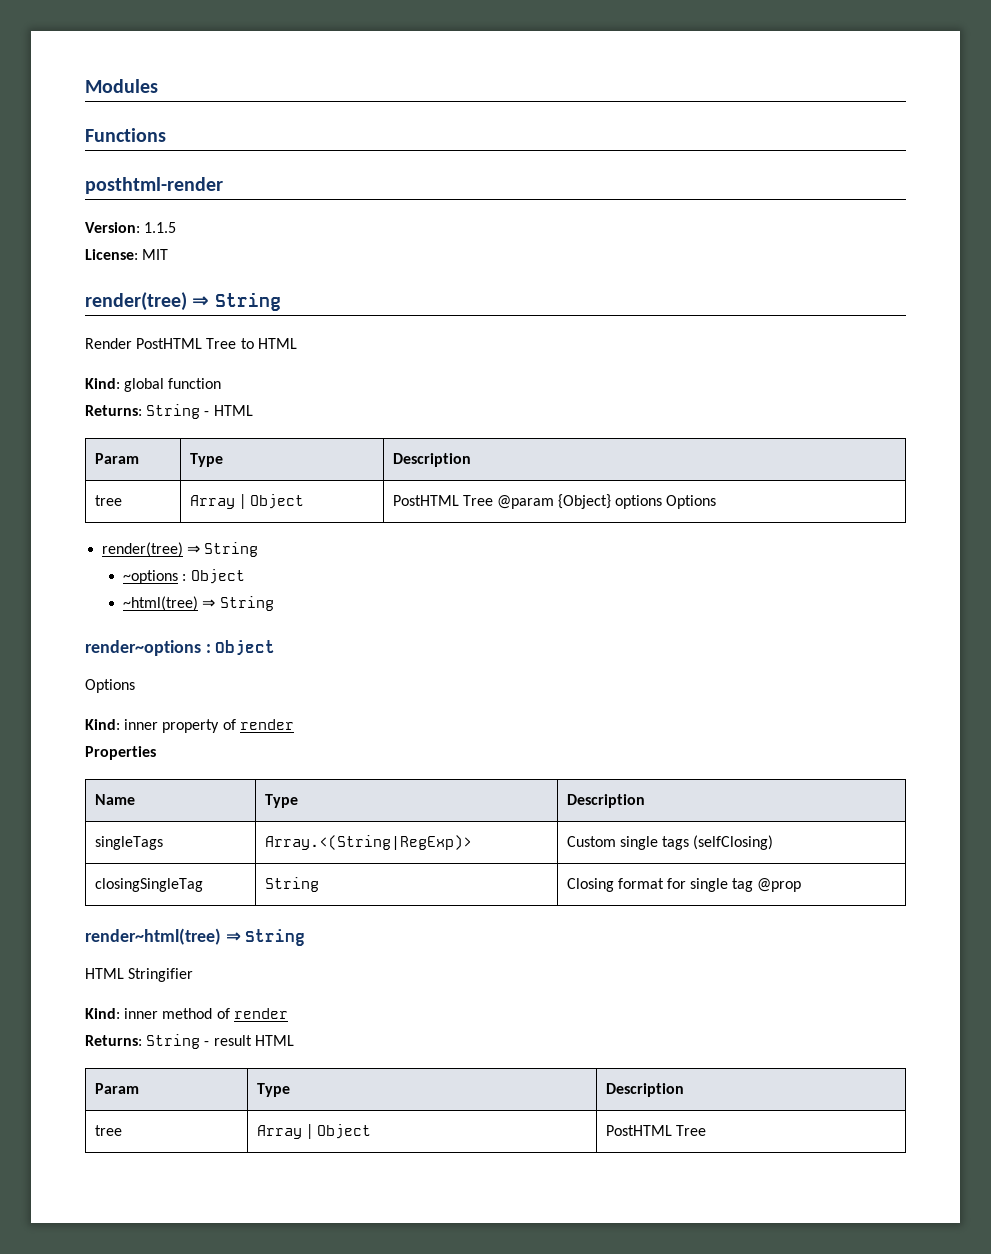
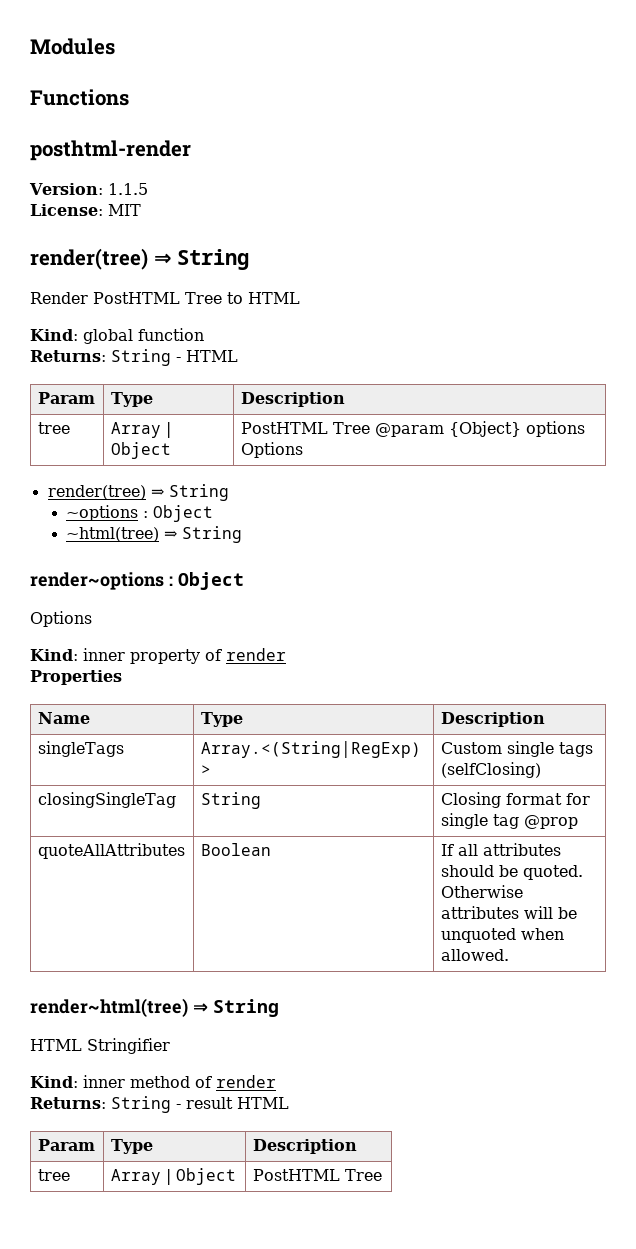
+ quoteAllAttributes | Boolean | If all attributes should be quoted. Otherwise attributes will be unquoted when allowed.

